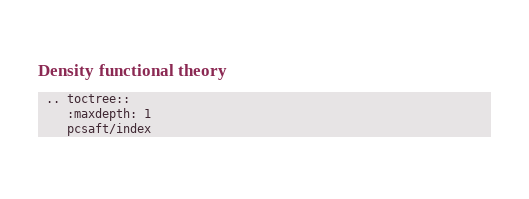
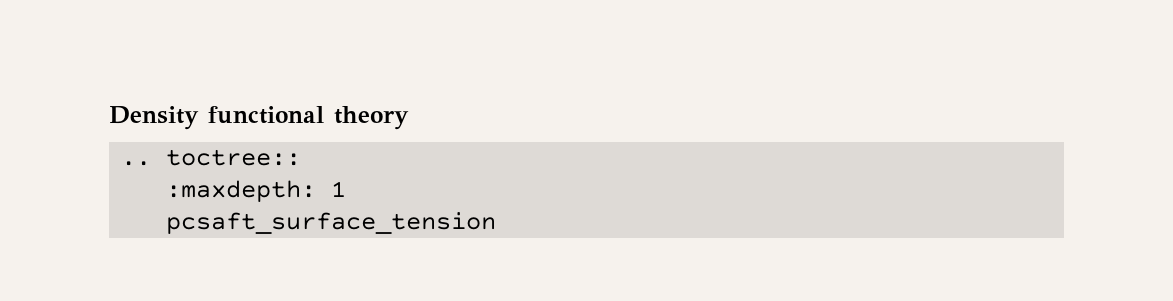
- pcsaft/index
+ pcsaft_surface_tension

